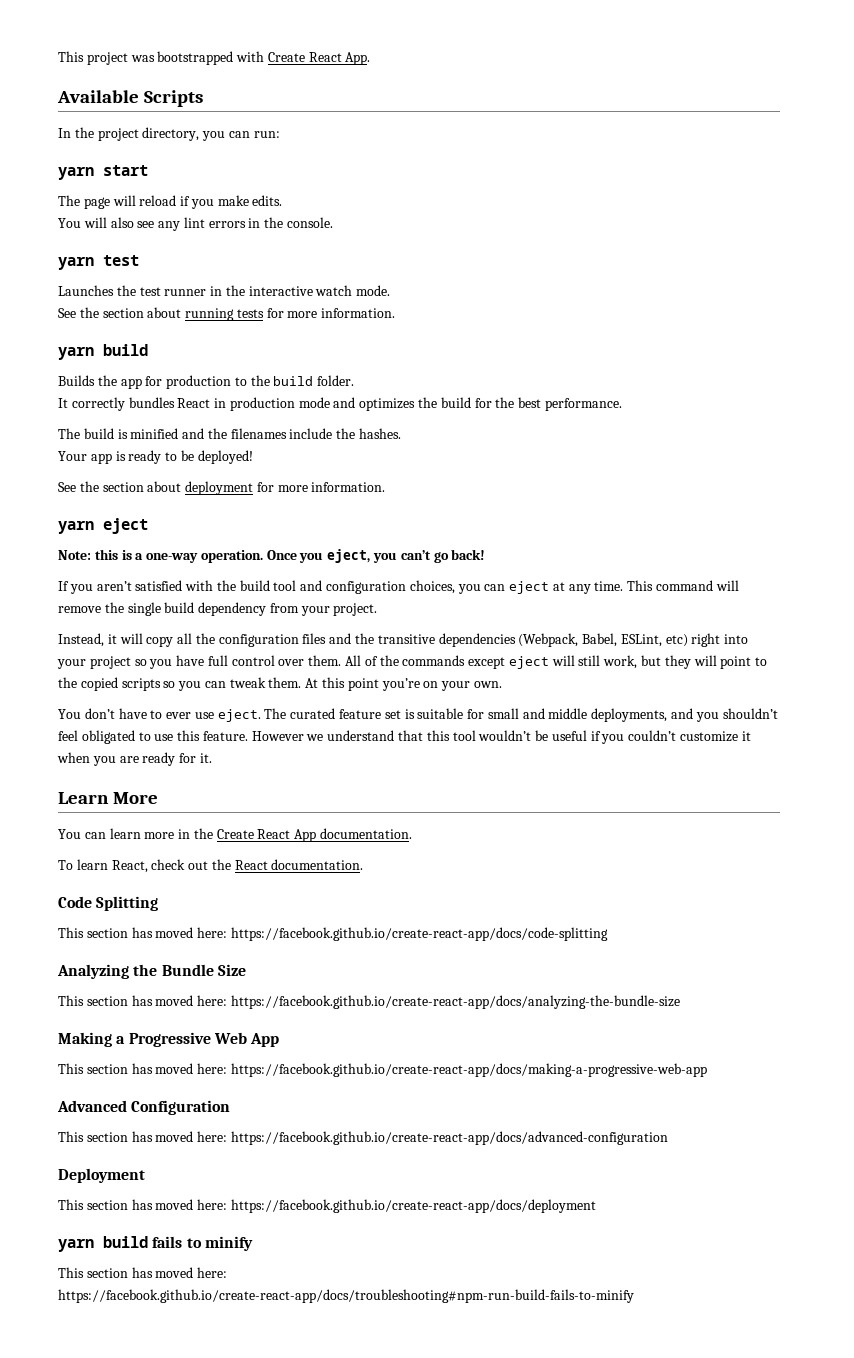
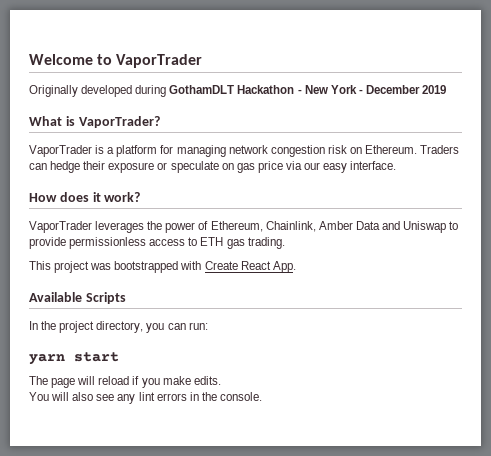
+ Welcome to VaporTrader
+ Originally developed during GothamDLT Hackathon - New York - December 2019
+ What is VaporTrader?
+ VaporTrader is a platform for managing network congestion risk on Ethereum. Traders can hedge their exposure or speculate on gas price via our easy interface.
+ How does it work?
+ VaporTrader leverages the power of Ethereum, Chainlink, Amber Data and Uniswap to provide permissionless access to ETH gas trading.
- yarn test
- Launches the test runner in the interactive watch mode.
- See the section about running tests for more information.
- yarn build
- Builds the app for production to the build folder.
- It correctly bundles React in production mode and optimizes the build for the best performance.
- The build is minified and the filenames include the hashes.
- Your app is ready to be deployed!
- See the section about deployment for more information.
- yarn eject
- Note: this is a one-way operation. Once you eject, you can’t go back!
- If you aren’t satisfied with the build tool and configuration choices, you can eject at any time. This command will remove the single build dependency from your project.
- Instead, it will copy all the configuration files and the transitive dependencies (Webpack, Babel, ESLint, etc) right into your project so you have full control over them. All of the commands except eject will still work, but they will point to the copied scripts so you can tweak them. At this point you’re on your own.
- You don’t have to ever use eject. The curated feature set is suitable for small and middle deployments, and you shouldn’t feel obligated to use this feature. However we understand that this tool wouldn’t be useful if you couldn’t customize it when you are ready for it.
- Learn More
- You can learn more in the Create React App documentation.
- To learn React, check out the React documentation.
- Code Splitting
- This section has moved here: https://facebook.github.io/create-react-app/docs/code-splitting
- Analyzing the Bundle Size
- This section has moved here: https://facebook.github.io/create-react-app/docs/analyzing-the-bundle-size
- Making a Progressive Web App
- This section has moved here: https://facebook.github.io/create-react-app/docs/making-a-progressive-web-app
- Advanced Configuration
- This section has moved here: https://facebook.github.io/create-react-app/docs/advanced-configuration
- Deployment
- This section has moved here: https://facebook.github.io/create-react-app/docs/deployment
- yarn build fails to minify
- This section has moved here: https://facebook.github.io/create-react-app/docs/troubleshooting#npm-run-build-fails-to-minify

